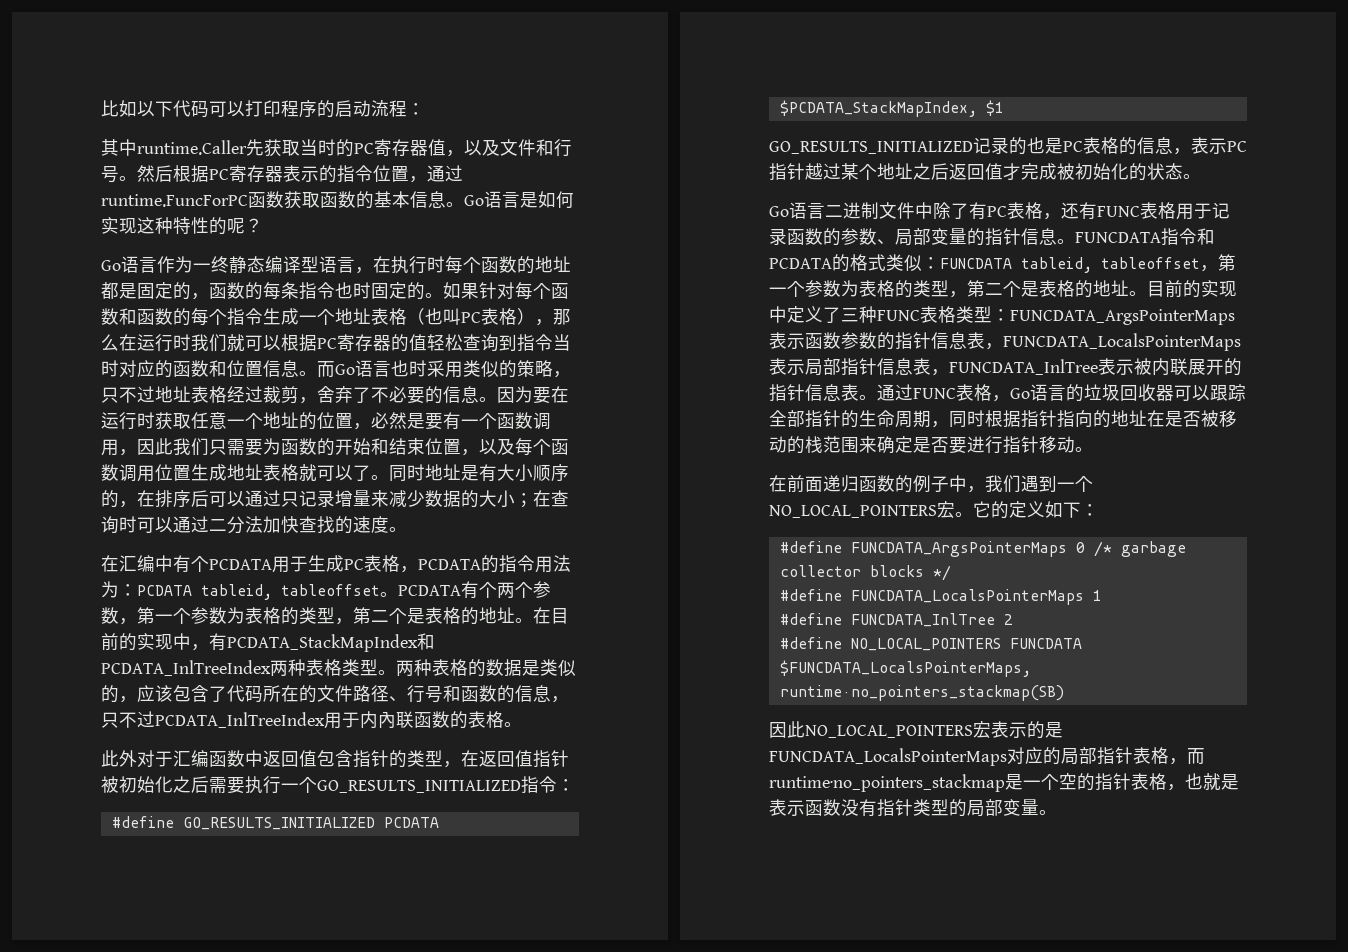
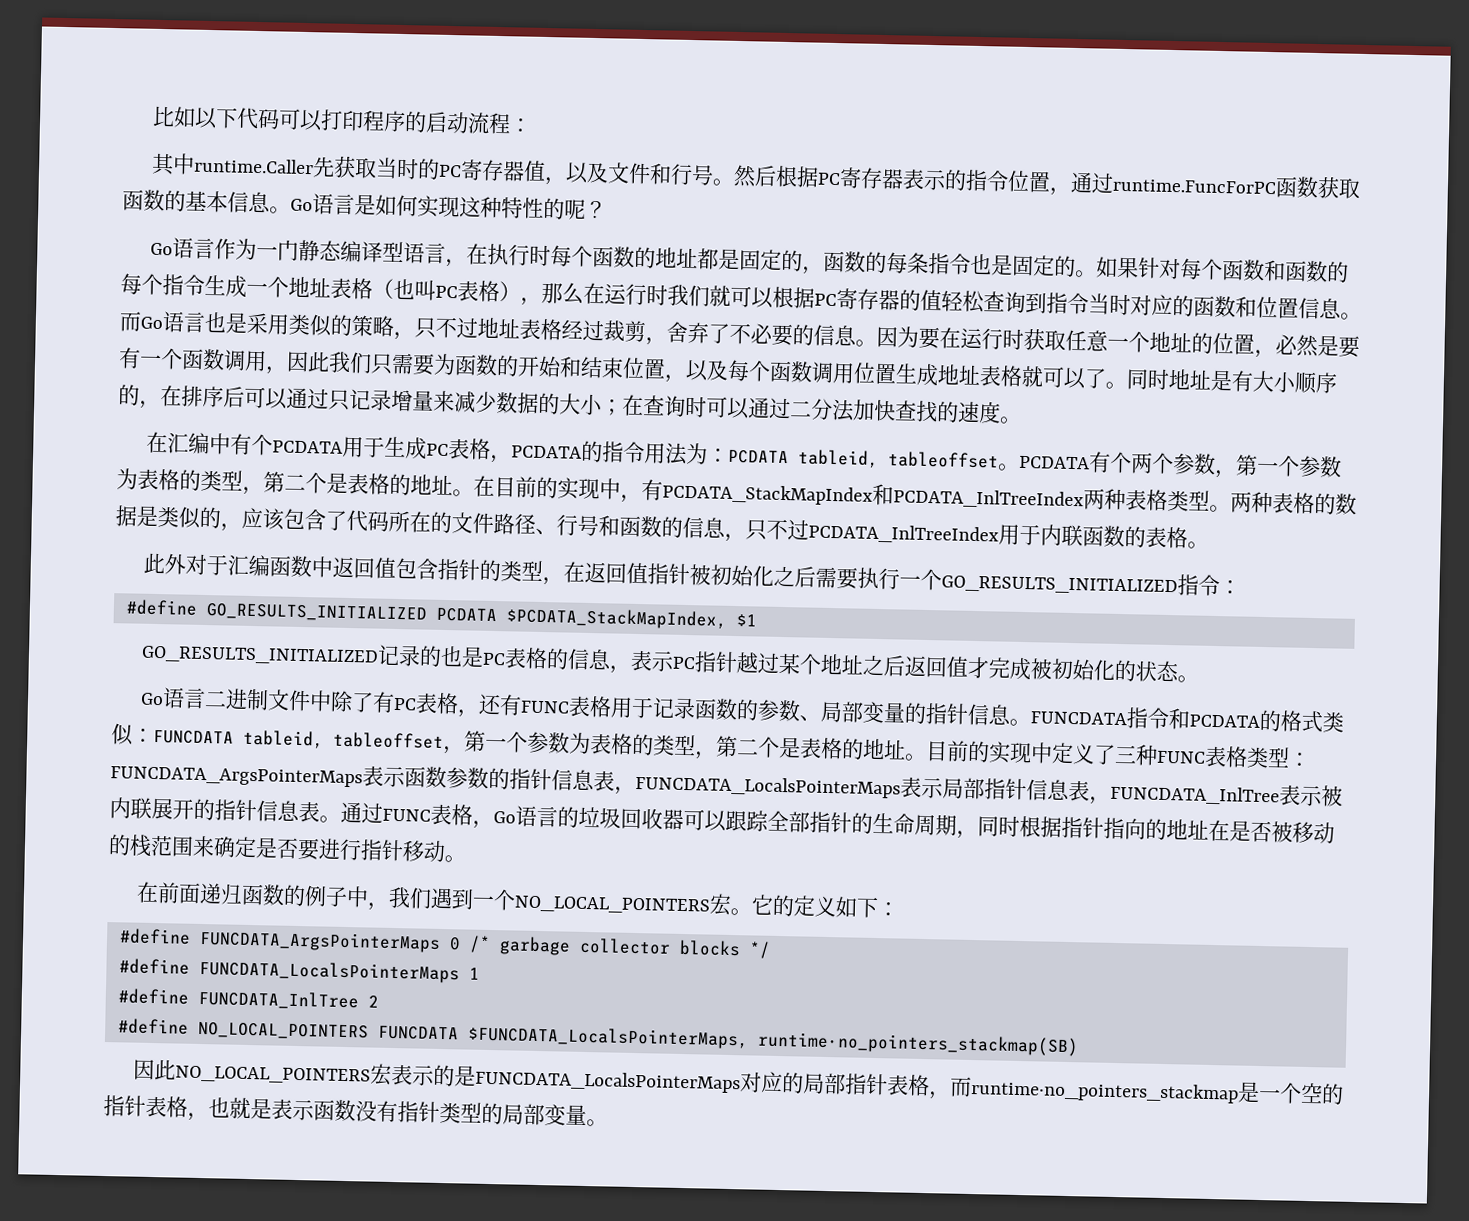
- Go语言作为一终静态编译型语言，在执行时每个函数的地址都是固定的，函数的每条指令也时固定的。
+ Go语言作为一门静态编译型语言，在执行时每个函数的地址都是固定的，函数的每条指令也是固定的。
- 而Go语言也时采用类似的策略，只不过地址表格经过裁剪，舍弃了不必要的信息。
+ 而Go语言也是采用类似的策略，只不过地址表格经过裁剪，舍弃了不必要的信息。
- 两种表格的数据是类似的，应该包含了代码所在的文件路径、行号和函数的信息，只不过PCDATA_InlTreeIndex用于内內联函数的表格。
+ 两种表格的数据是类似的，应该包含了代码所在的文件路径、行号和函数的信息，只不过PCDATA_InlTreeIndex用于内联函数的表格。

